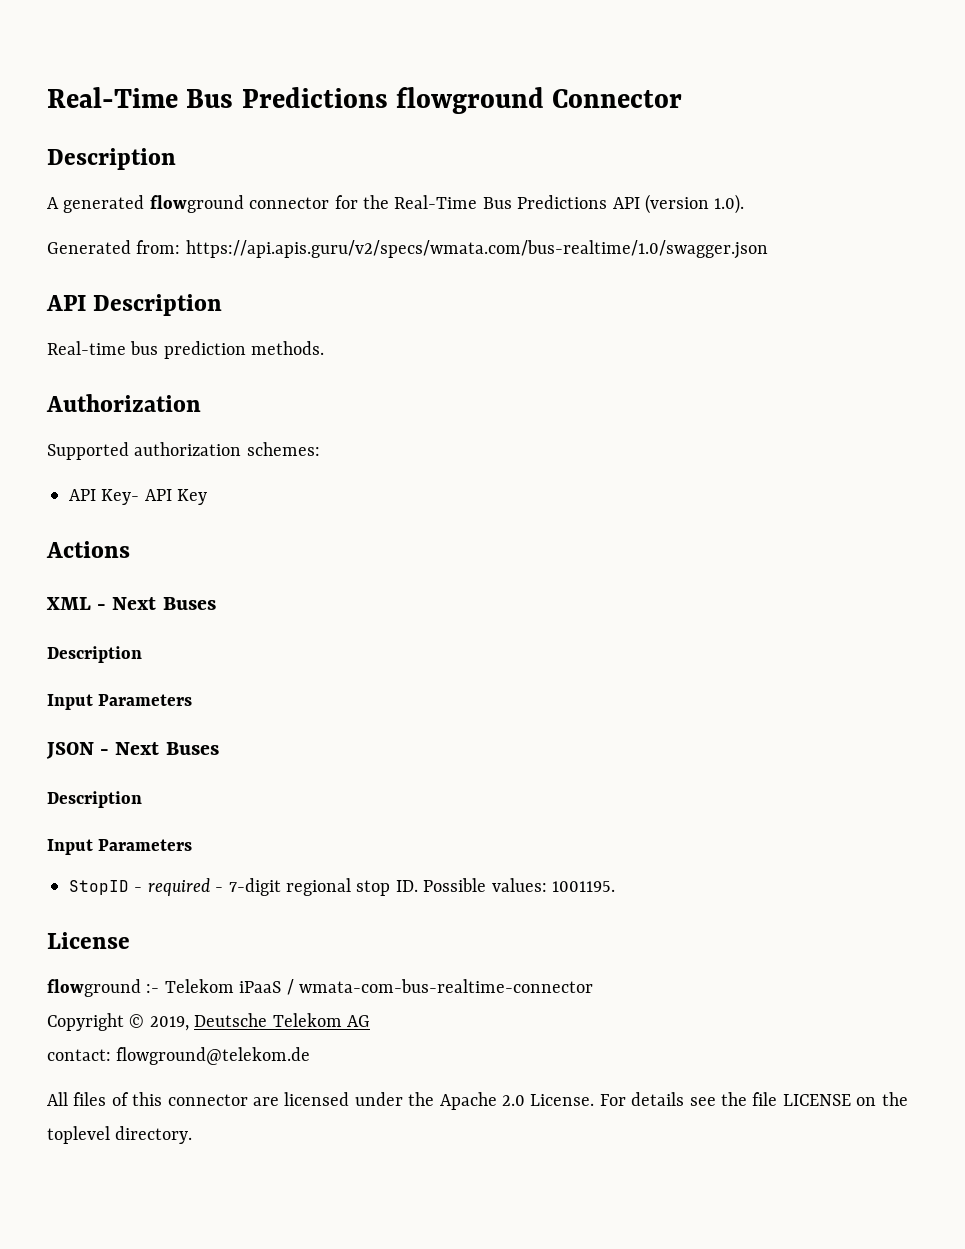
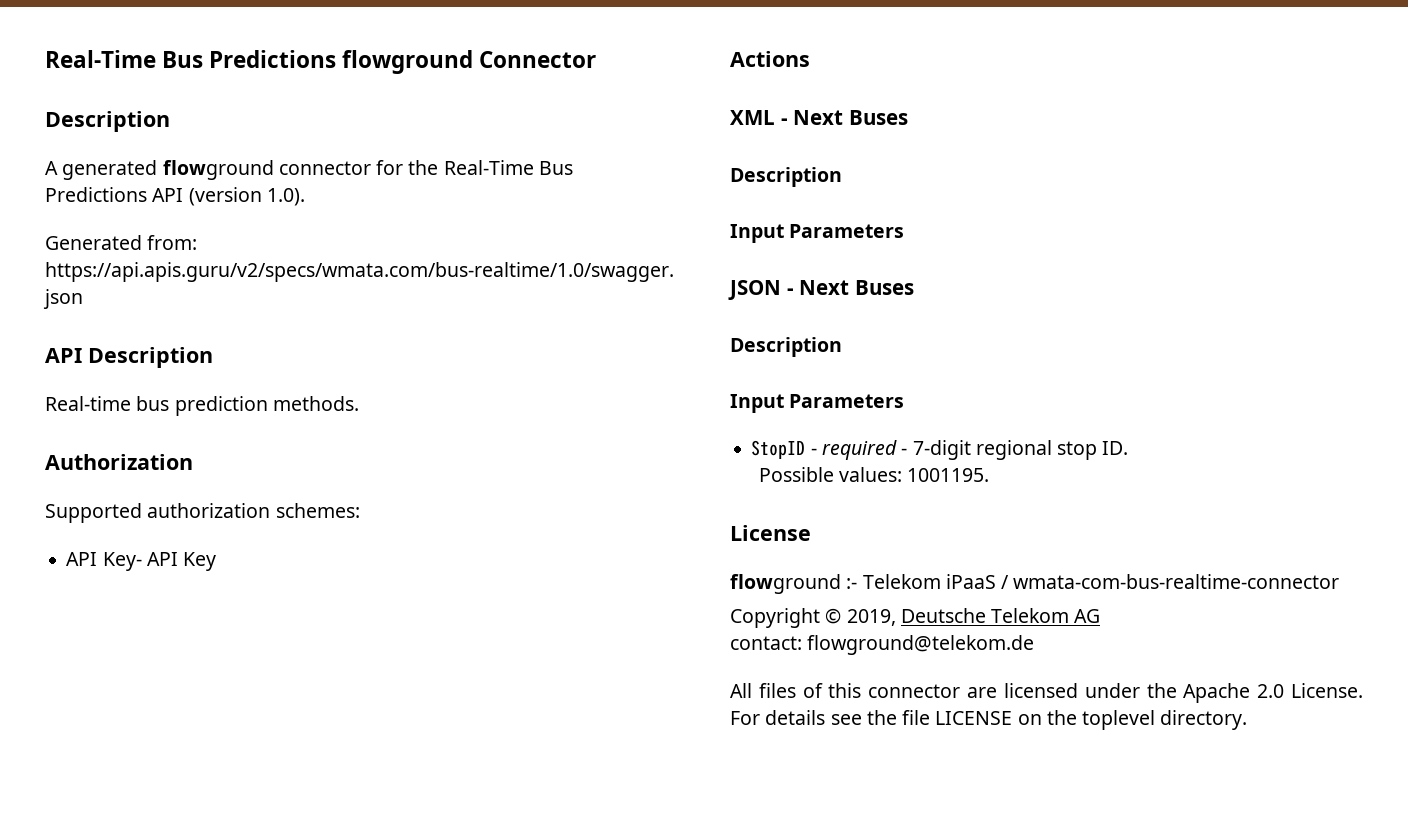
- StopID - required - 7-digit regional stop ID. Possible values: 1001195.
+ StopID - required - 7-digit regional stop ID.
+ Possible values: 1001195.

